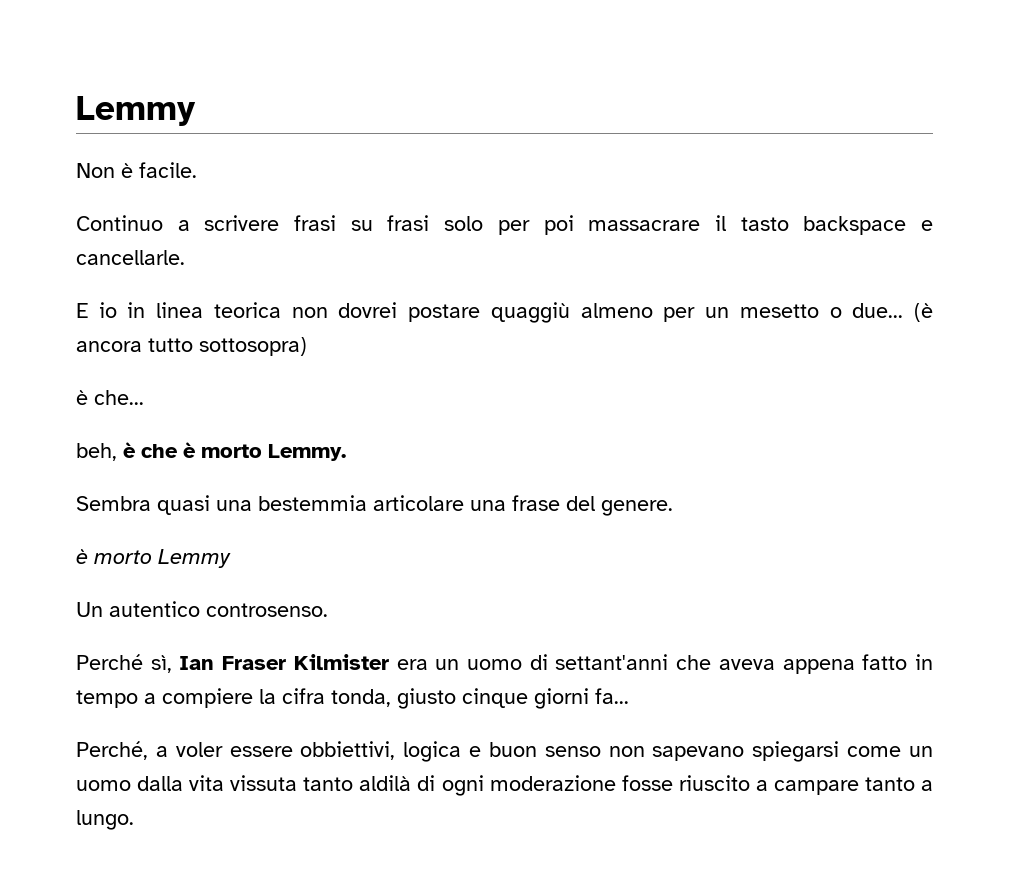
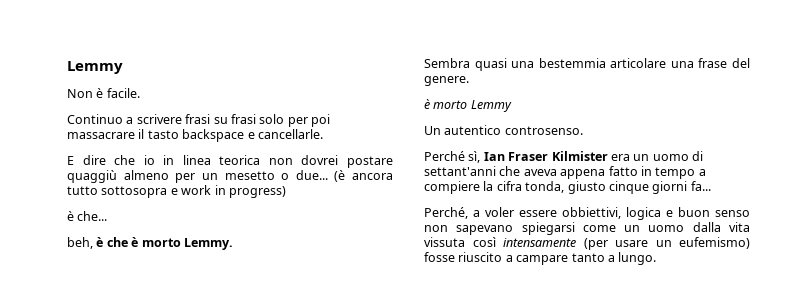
- E io in linea teorica non dovrei postare quaggiù almeno per un mesetto o due...
+ E dire che io in linea teorica non dovrei postare quaggiù almeno per un mesetto o due...
- (è ancora tutto sottosopra)
+ (è ancora tutto sottosopra e work in progress)
- Perché, a voler essere obbiettivi, logica e buon senso non sapevano spiegarsi come un uomo dalla vita vissuta tanto aldilà di ogni moderazione fosse riuscito a campare tanto a lungo.
+ Perché, a voler essere obbiettivi, logica e buon senso non sapevano spiegarsi come un uomo dalla vita vissuta così intensamente (per usare un eufemismo) fosse riuscito a campare tanto a lungo.

